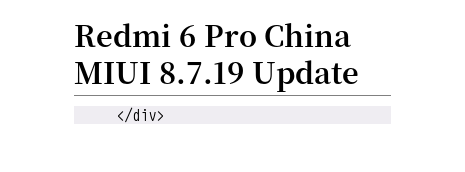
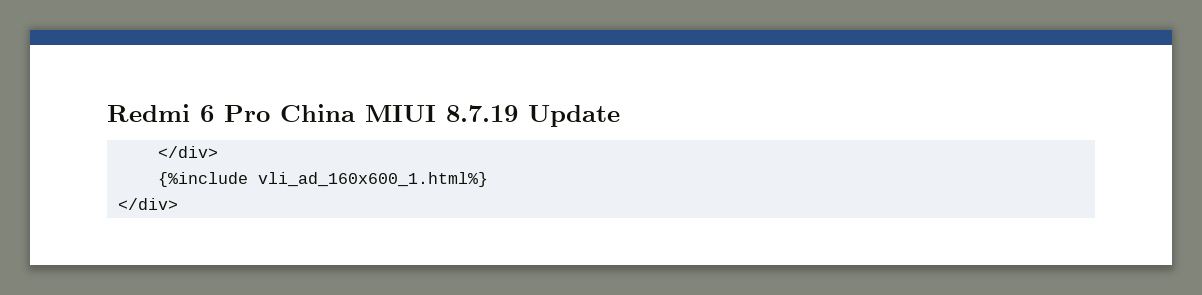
+ {%include vli_ad_160x600_1.html%}
+ </div>

